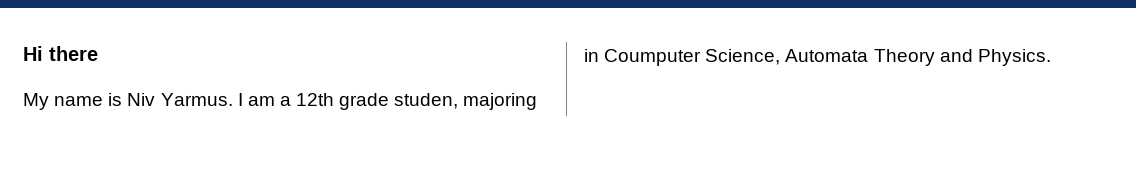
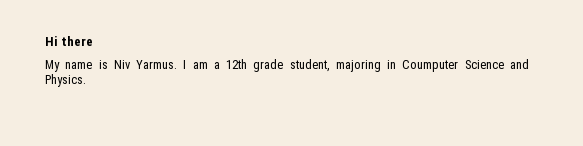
- I am a 12th grade studen, majoring in Coumputer Science, Automata Theory and Physics.
+ I am a 12th grade student, majoring in Coumputer Science and Physics.

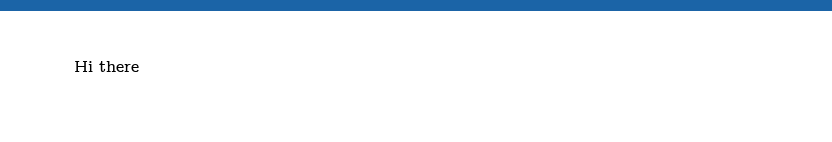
- My name is Niv Yarmus. I am a 12th grade student, majoring in Coumputer Science and Physics.

